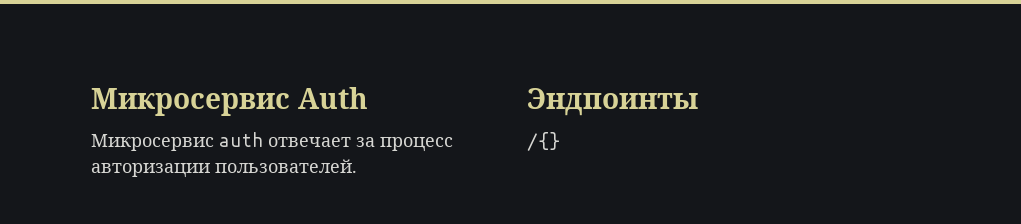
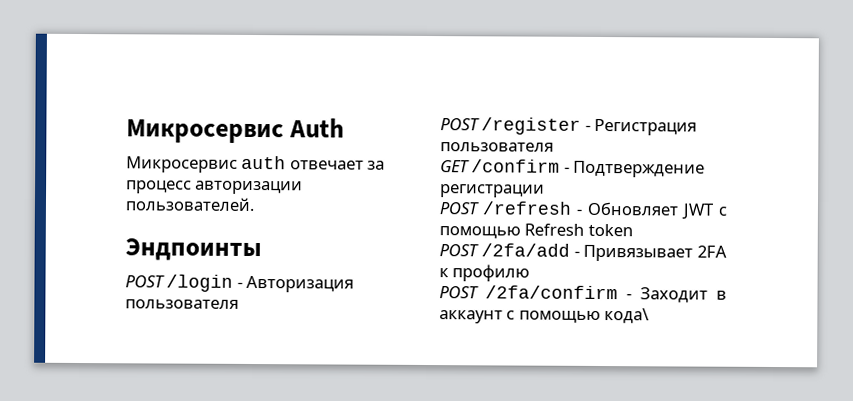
- /{}
+ POST /login - Авторизация пользователя
+ POST /register - Регистрация пользователя
+ GET /confirm - Подтверждение регистрации
+ POST /refresh - Обновляет JWT с помощью Refresh token
+ POST /2fa/add - Привязывает 2FA к профилю
+ POST /2fa/confirm - Заходит в аккаунт с помощью кода\

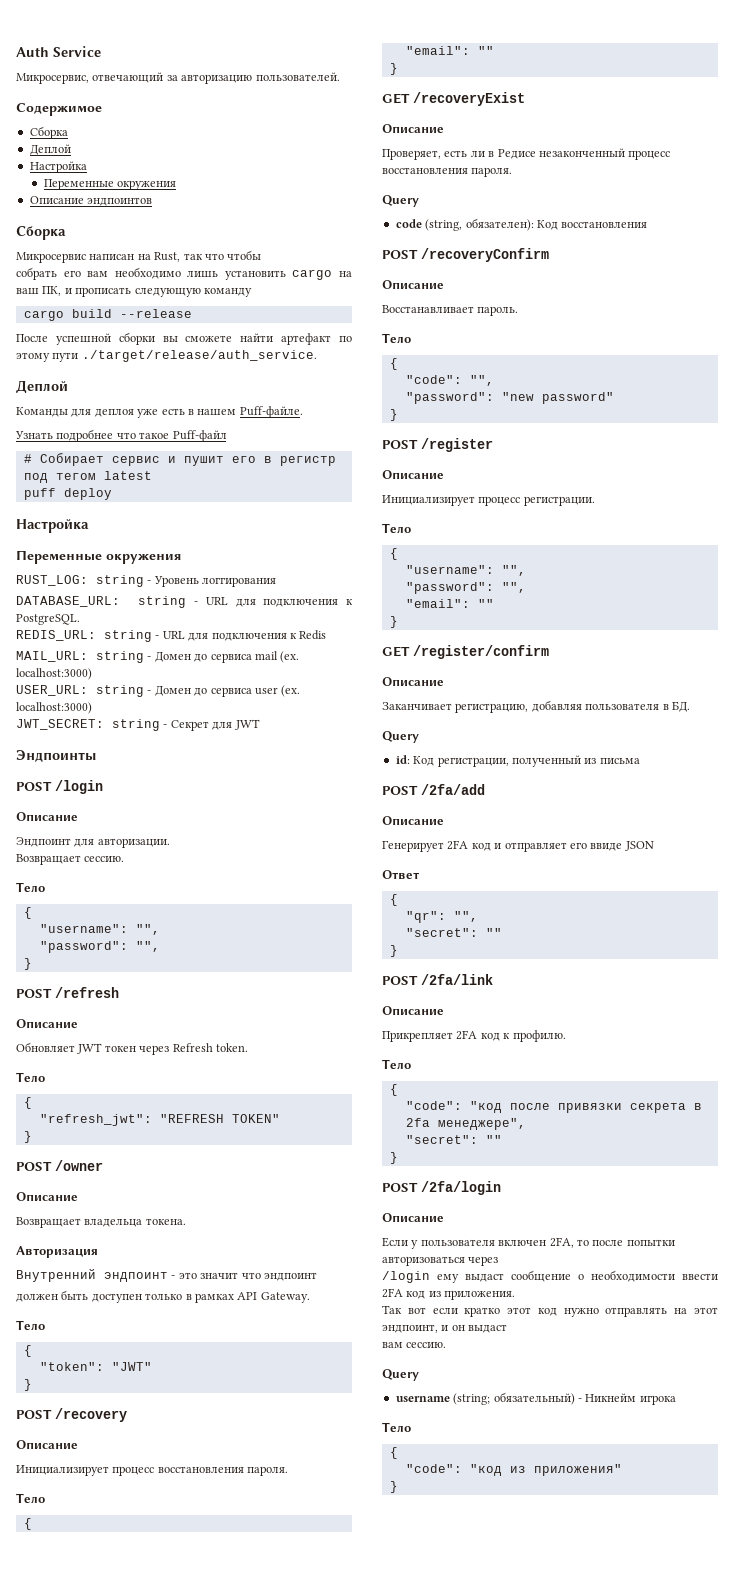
- Микросервис Auth
- Микросервис auth отвечает за процесс авторизации пользователей.
+ Auth Service
+ Микросервис, отвечающий за авторизацию пользователей.
+ Содержимое
+ Сборка
+ Деплой
+ Настройка
+ Переменные окружения
+ Описание эндпоинтов
+ Сборка
+ Микросервис написан на Rust, так что чтобы
+ собрать его вам необходимо лишь установить cargo на ваш ПК, и прописать следующую команду
+ cargo build --release
+ После успешной сборки вы сможете найти артефакт по этому пути ./target/release/auth_service.
+ Деплой
+ Команды для деплоя уже есть в нашем Puff-файле.
+ Узнать подробнее что такое Puff-файл
+ # Собирает сервис и пушит его в регистр под тегом latest
+ puff deploy
+ Настройка
+ Переменные окружения
+ RUST_LOG: string - Уровень логгирования
+ DATABASE_URL: string - URL для подключения к PostgreSQL.
+ REDIS_URL: string - URL для подключения к Redis
+ MAIL_URL: string - Домен до сервиса mail (ex. localhost:3000)
+ USER_URL: string - Домен до сервиса user (ex. localhost:3000)
+ JWT_SECRET: string - Секрет для JWT
  Эндпоинты
- POST /login - Авторизация пользователя
- POST /register - Регистрация пользователя
- GET /confirm - Подтверждение регистрации
- POST /refresh - Обновляет JWT с помощью Refresh token
- POST /2fa/add - Привязывает 2FA к профилю
- POST /2fa/confirm - Заходит в аккаунт с помощью кода\
+ POST /login
+ Описание
+ Эндпоинт для авторизации.
+ Возвращает сессию.
+ Тело
+ {
+ "username": "",
+ "password": "",
+ }
+ POST /refresh
+ Описание
+ Обновляет JWT токен через Refresh token.
+ Тело
+ {
+ "refresh_jwt": "REFRESH TOKEN"
+ }
+ POST /owner
+ Описание
+ Возвращает владельца токена.
+ Авторизация
+ Внутренний эндпоинт - это значит что эндпоинт
+ должен быть доступен только в рамках API Gateway.
+ Тело
+ {
+ "token": "JWT"
+ }
+ POST /recovery
+ Описание
+ Инициализирует процесс восстановления пароля.
+ Тело
+ {
+ "email": ""
+ }
+ GET /recoveryExist
+ Описание
+ Проверяет, есть ли в Редисе незаконченный процесс восстановления пароля.
+ Query
+ code (string, обязателен): Код восстановления
+ POST /recoveryConfirm
+ Описание
+ Восстанавливает пароль.
+ Тело
+ {
+ "code": "",
+ "password": "new password"
+ }
+ POST /register
+ Описание
+ Инициализирует процесс регистрации.
+ Тело
+ {
+ "username": "",
+ "password": "",
+ "email": ""
+ }
+ GET /register/confirm
+ Описание
+ Заканчивает регистрацию, добавляя пользователя в БД.
+ Query
+ id: Код регистрации, полученный из письма
+ POST /2fa/add
+ Описание
+ Генерирует 2FA код и отправляет его ввиде JSON
+ Ответ
+ {
+ "qr": "",
+ "secret": ""
+ }
+ POST /2fa/link
+ Описание
+ Прикрепляет 2FA код к профилю.
+ Тело
+ {
+ "code": "код после привязки секрета в 2fa менеджере",
+ "secret": ""
+ }
+ POST /2fa/login
+ Описание
+ Если у пользователя включен 2FA, то после попытки авторизоваться через
+ /login ему выдаст сообщение о необходимости ввести 2FA код из приложения.
+ Так вот если кратко этот код нужно отправлять на этот эндпоинт, и он выдаст
+ вам сессию.
+ Query
+ username (string; обязательный) - Никнейм игрока
+ Тело
+ {
+ "code": "код из приложения"
+ }

